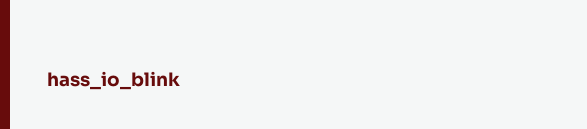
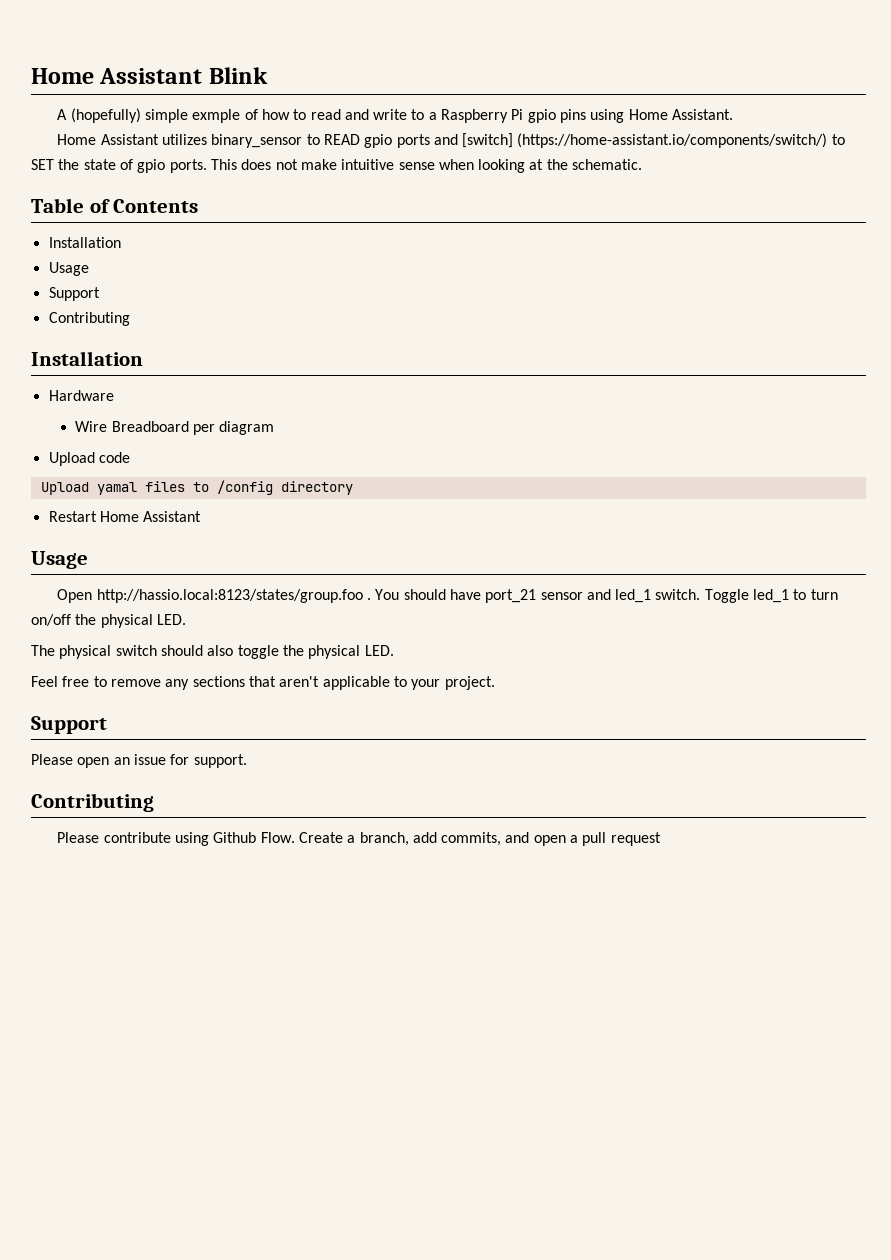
- hass_io_blink
+ Home Assistant Blink
+ A (hopefully) simple exmple of how to read and write to a Raspberry Pi gpio pins using Home Assistant.
+ Home Assistant utilizes binary_sensor to READ gpio ports and [switch] (https://home-assistant.io/components/switch/) to SET the state of gpio ports. This does not make intuitive sense when looking at the schematic.
+ Table of Contents
+ Installation
+ Usage
+ Support
+ Contributing
+ Installation
+ Hardware
+ Wire Breadboard per diagram
+ Upload code
+ Upload yamal files to /config directory
+ Restart Home Assistant
+ Usage
+ Open http://hassio.local:8123/states/group.foo . You should have port_21 sensor and led_1 switch. Toggle led_1 to turn on/off the physical LED.
+ The physical switch should also toggle the physical LED.
+ Feel free to remove any sections that aren't applicable to your project.
+ Support
+ Please open an issue for support.
+ Contributing
+ Please contribute using Github Flow. Create a branch, add commits, and open a pull request

